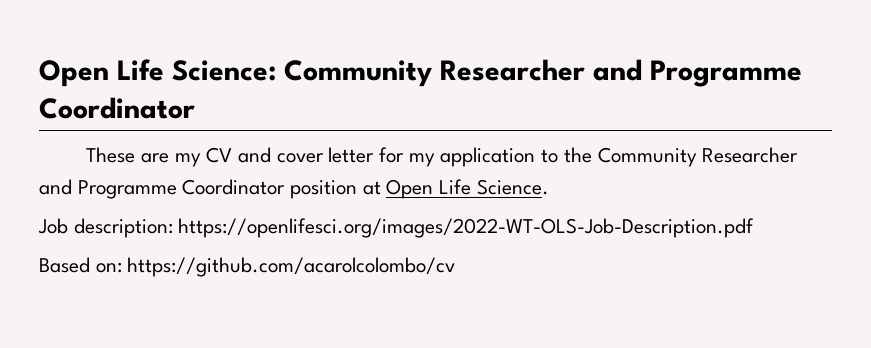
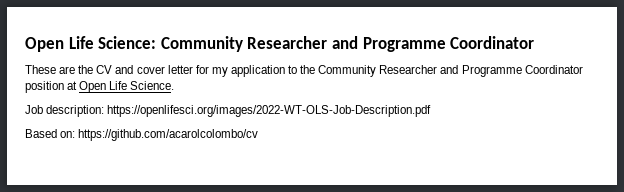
- These are my CV and cover letter for my application to the Community Researcher and Programme Coordinator position at Open Life Science.
+ These are the CV and cover letter for my application to the Community Researcher and Programme Coordinator position at Open Life Science.

